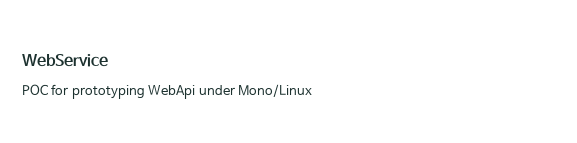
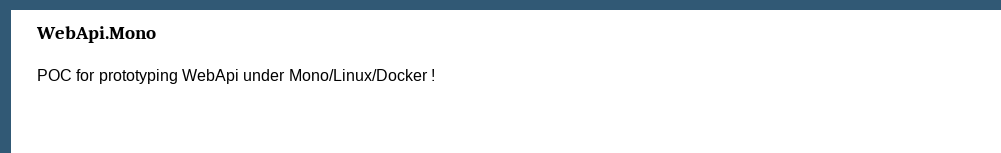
- WebService
+ WebApi.Mono
- POC for prototyping WebApi under Mono/Linux
+ POC for prototyping WebApi under Mono/Linux/Docker !

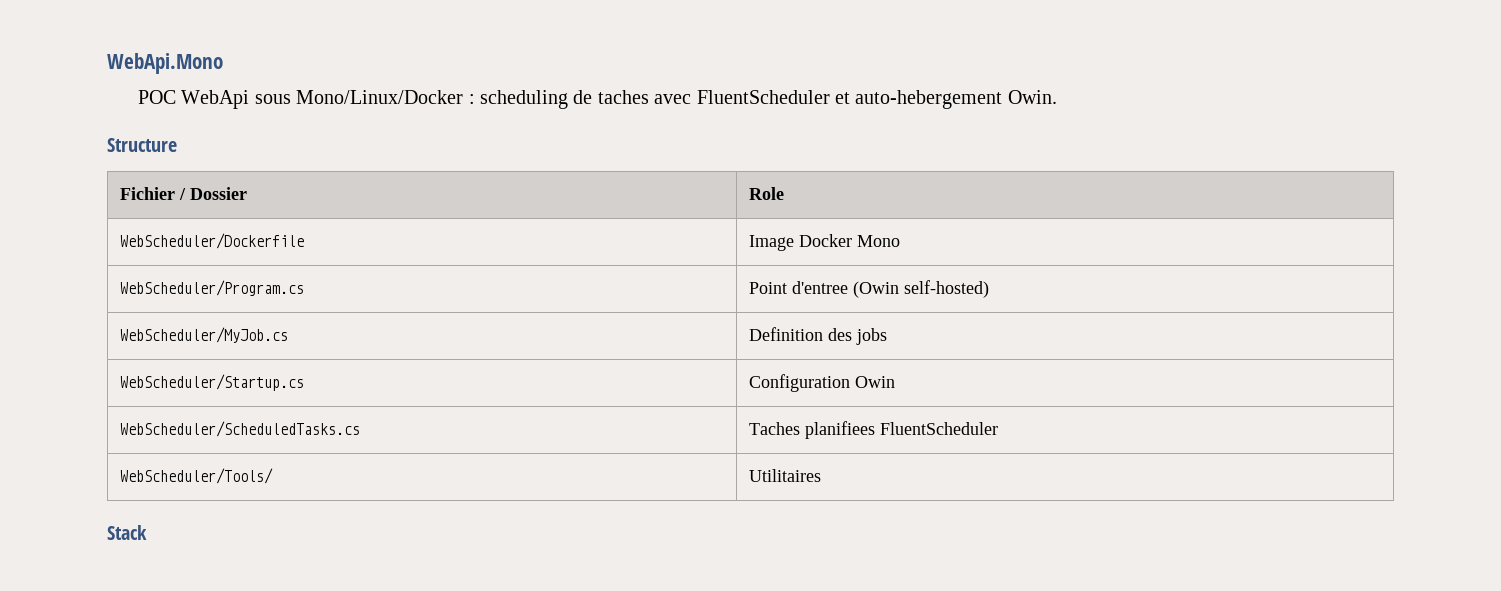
- POC for prototyping WebApi under Mono/Linux/Docker !
+ POC WebApi sous Mono/Linux/Docker : scheduling de taches avec FluentScheduler et auto-hebergement Owin.
+ Structure
+ Fichier / Dossier | Role
+ WebScheduler/Dockerfile | Image Docker Mono
+ WebScheduler/Program.cs | Point d'entree (Owin self-hosted)
+ WebScheduler/MyJob.cs | Definition des jobs
+ WebScheduler/Startup.cs | Configuration Owin
+ WebScheduler/ScheduledTasks.cs | Taches planifiees FluentScheduler
+ WebScheduler/Tools/ | Utilitaires
+ Stack

